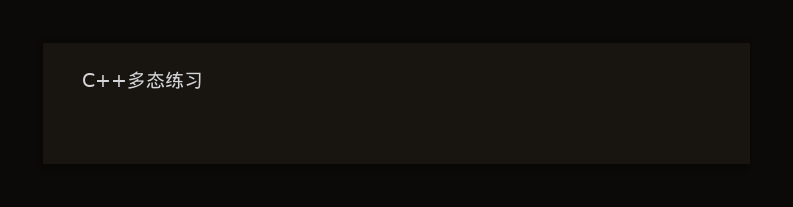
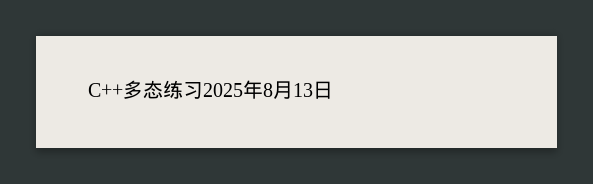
- C++多态练习
+ C++多态练习2025年8月13日

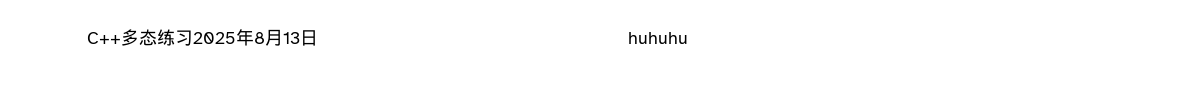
+ huhuhu

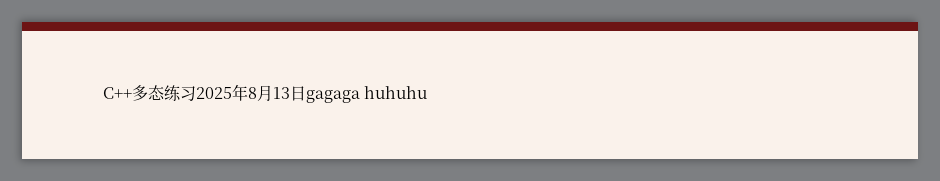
- C++多态练习2025年8月13日
- huhuhu
+ C++多态练习2025年8月13日gagaga huhuhu

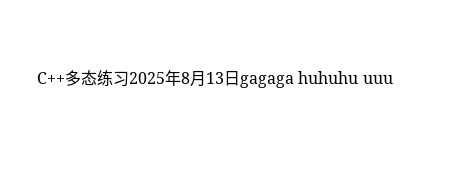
- C++多态练习2025年8月13日gagaga huhuhu
+ C++多态练习2025年8月13日gagaga huhuhu uuu

